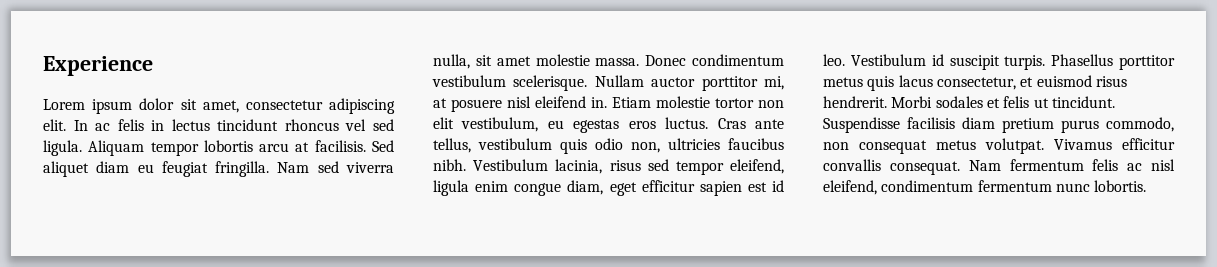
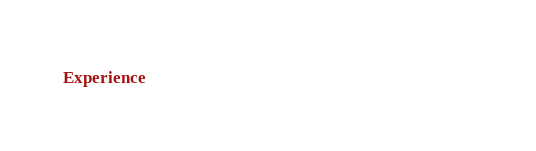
- Lorem ipsum dolor sit amet, consectetur adipiscing elit. In ac felis in lectus tincidunt rhoncus vel sed ligula. Aliquam tempor lobortis arcu at facilisis. Sed aliquet diam eu feugiat fringilla. Nam sed viverra nulla, sit amet molestie massa. Donec condimentum vestibulum scelerisque. Nullam auctor porttitor mi, at posuere nisl eleifend in. Etiam molestie tortor non elit vestibulum, eu egestas eros luctus. Cras ante tellus, vestibulum quis odio non, ultricies faucibus nibh. Vestibulum lacinia, risus sed tempor eleifend, ligula enim congue diam, eget efficitur sapien est id leo. Vestibulum id suscipit turpis. Phasellus porttitor metus quis lacus consectetur, et euismod risus hendrerit. Morbi sodales et felis ut tincidunt. Suspendisse facilisis diam pretium purus commodo, non consequat metus volutpat. Vivamus efficitur convallis consequat. Nam fermentum felis ac nisl eleifend, condimentum fermentum nunc lobortis.

